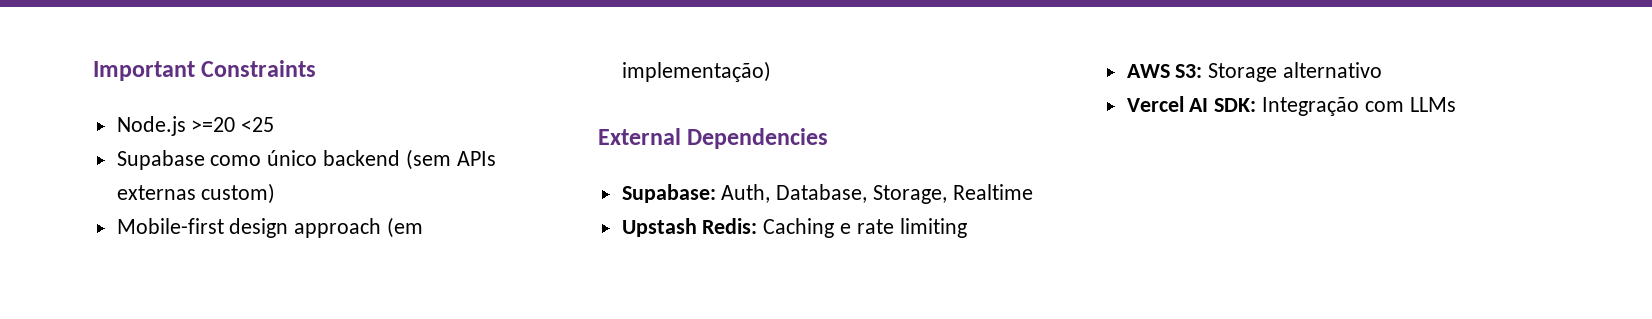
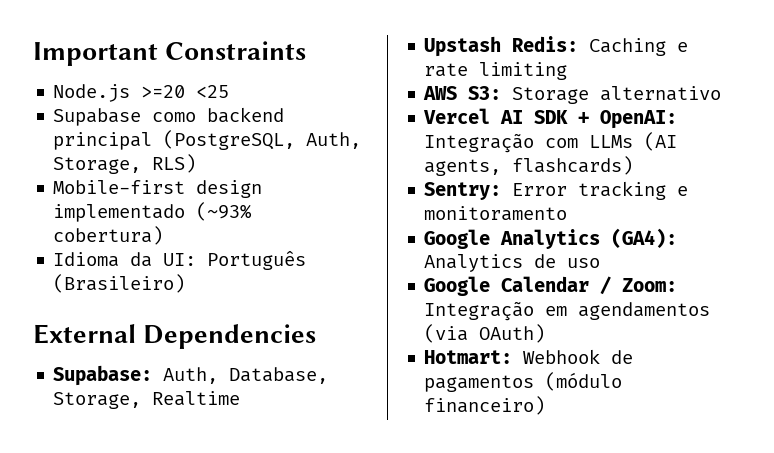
- Supabase como único backend (sem APIs externas custom)
- Mobile-first design approach (em implementação)
+ Supabase como backend principal (PostgreSQL, Auth, Storage, RLS)
+ Mobile-first design implementado (~93% cobertura)
+ Idioma da UI: Português (Brasileiro)
- Vercel AI SDK: Integração com LLMs
+ Vercel AI SDK + OpenAI: Integração com LLMs (AI agents, flashcards)
+ Sentry: Error tracking e monitoramento
+ Google Analytics (GA4): Analytics de uso
+ Google Calendar / Zoom: Integração em agendamentos (via OAuth)
+ Hotmart: Webhook de pagamentos (módulo financeiro)

